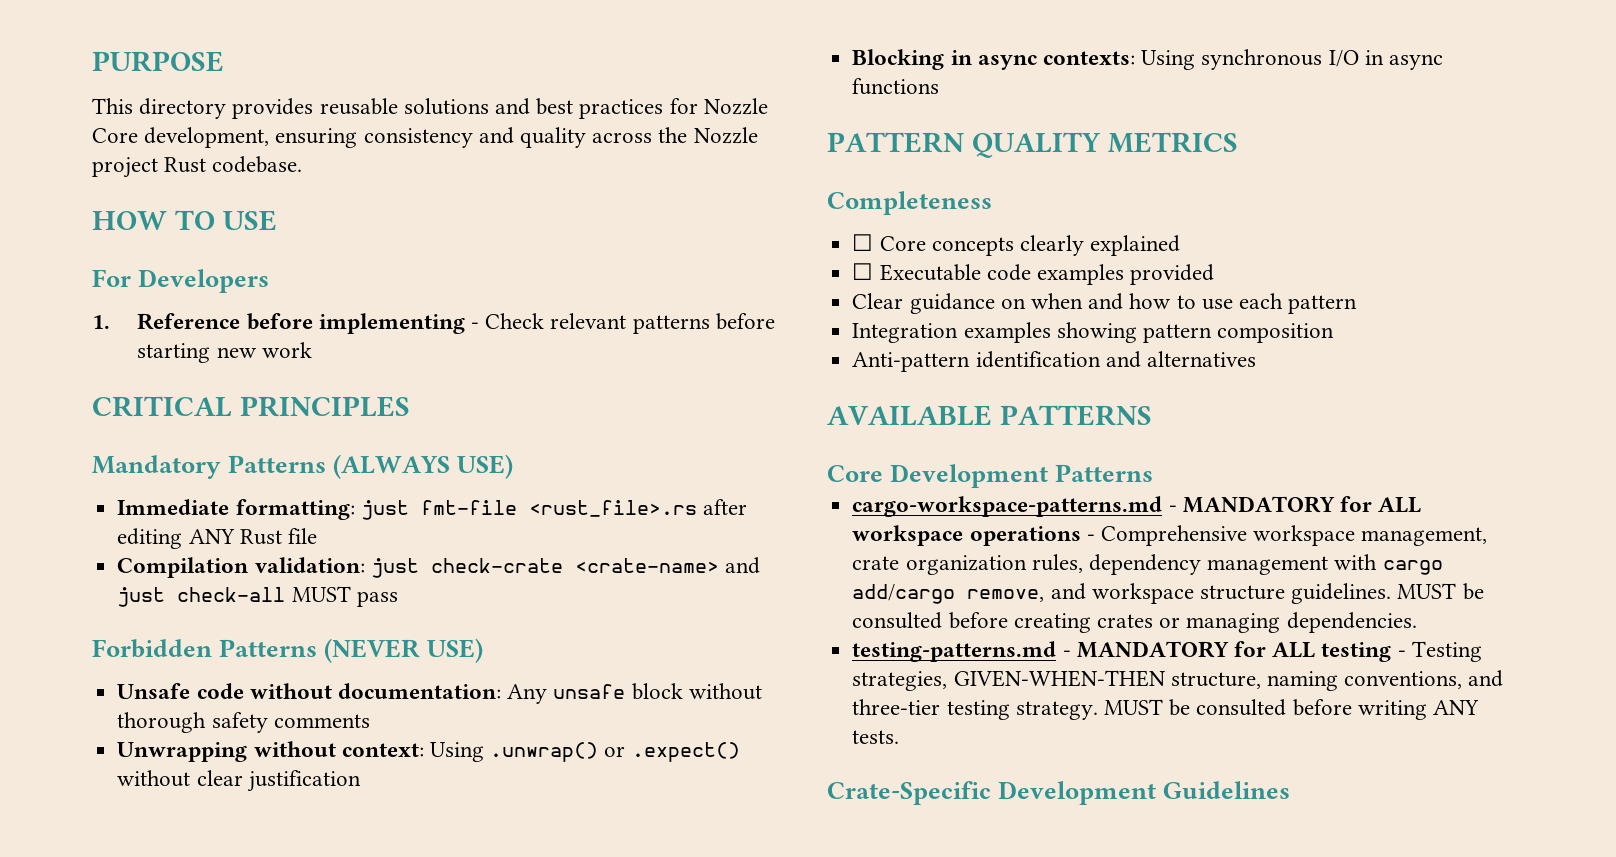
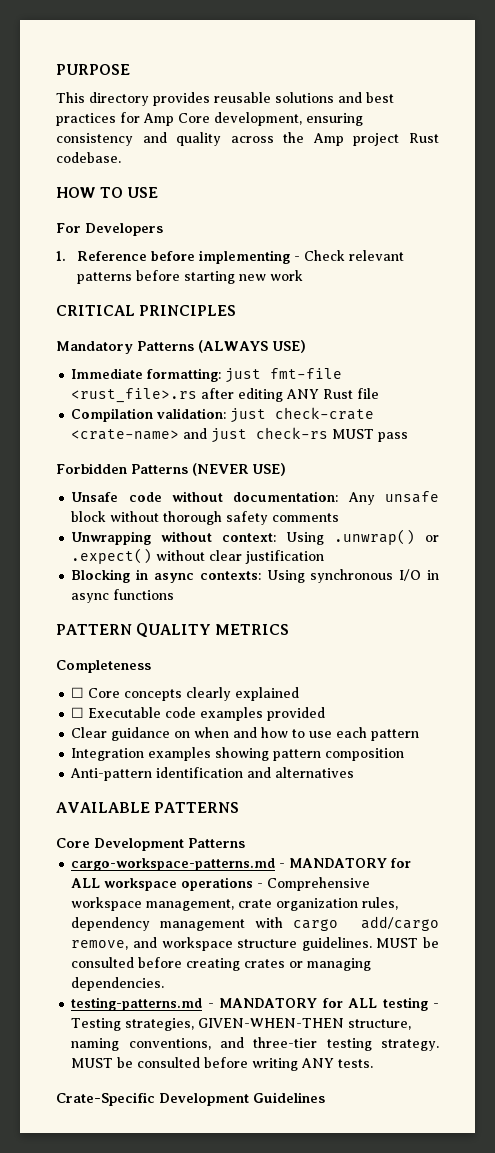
- This directory provides reusable solutions and best practices for Nozzle Core development, ensuring consistency and quality across the Nozzle project Rust codebase.
+ This directory provides reusable solutions and best practices for Amp Core development, ensuring consistency and quality across the Amp project Rust codebase.
- Compilation validation: just check-crate <crate-name> and just check-all MUST pass
+ Compilation validation: just check-crate <crate-name> and just check-rs MUST pass

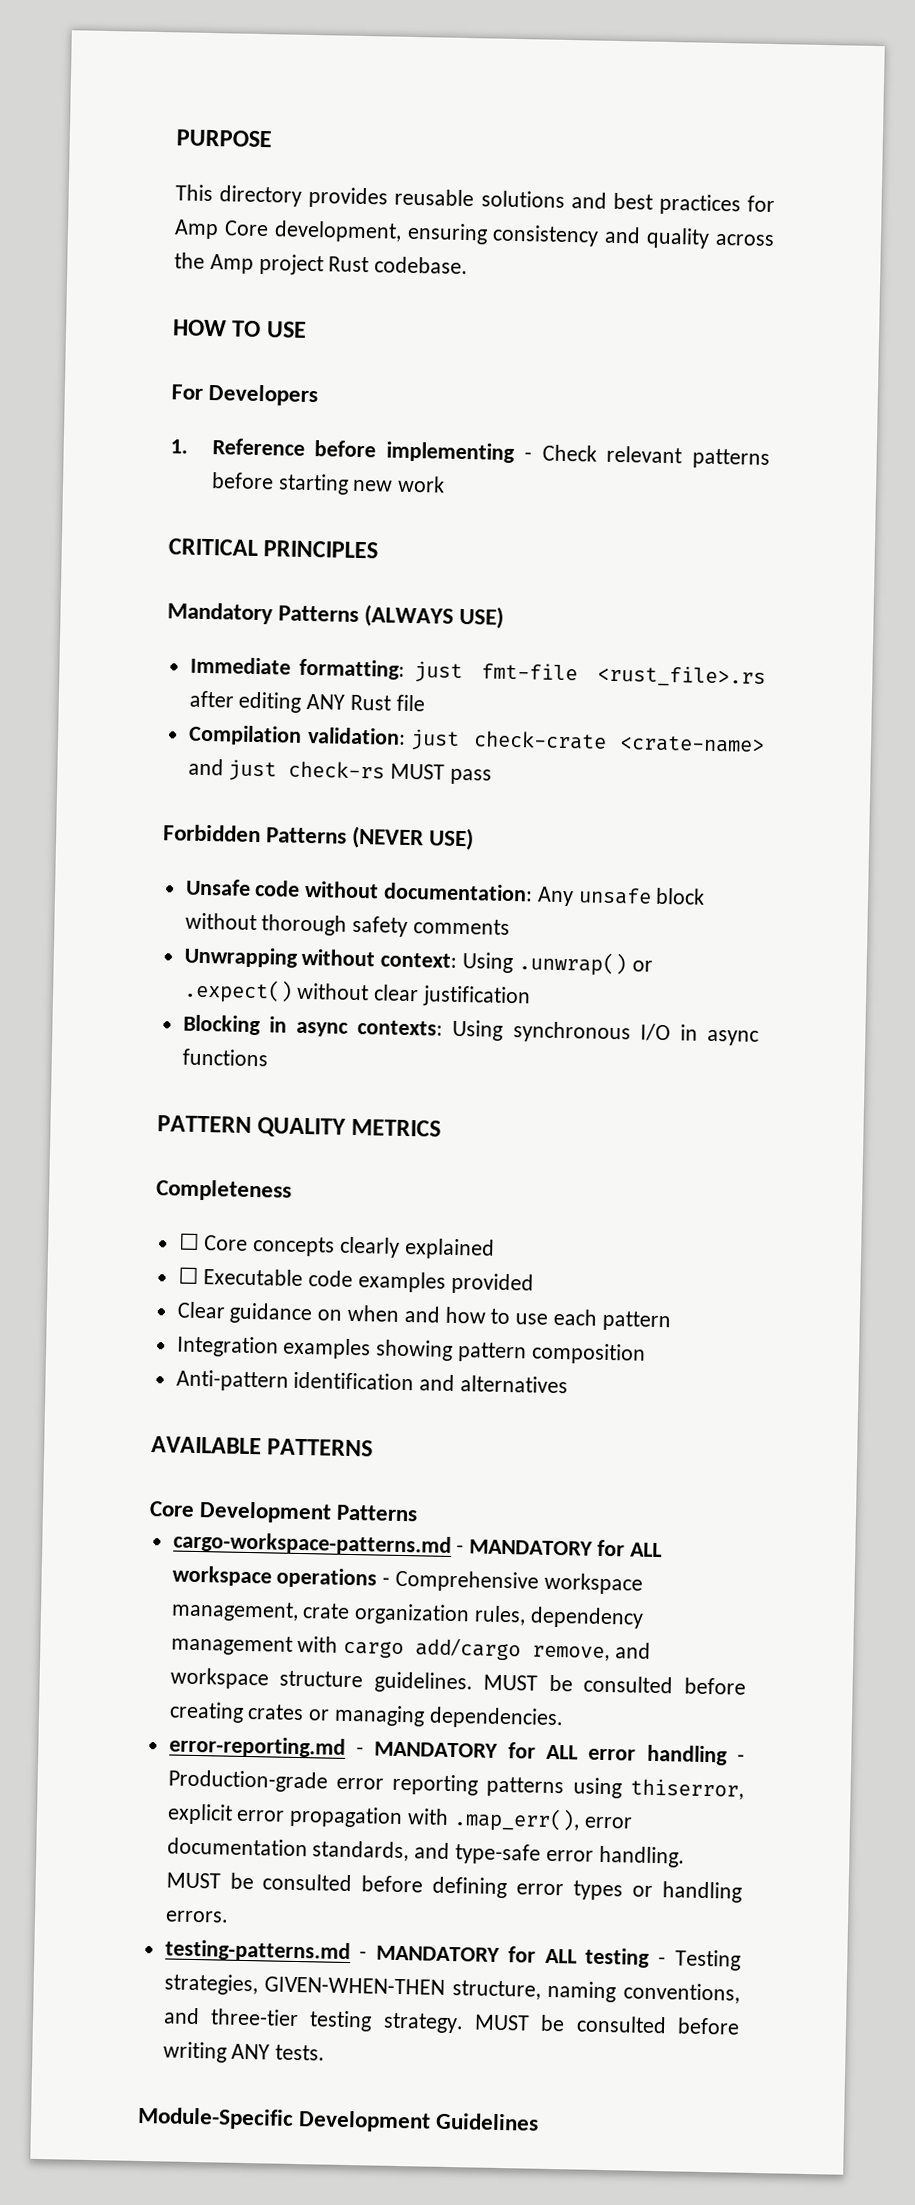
+ error-reporting.md - MANDATORY for ALL error handling - Production-grade error reporting patterns using thiserror, explicit error propagation with .map_err(), error documentation standards, and type-safe error handling. MUST be consulted before defining error types or handling errors.
- Crate-Specific Development Guidelines
+ Module-Specific Development Guidelines

